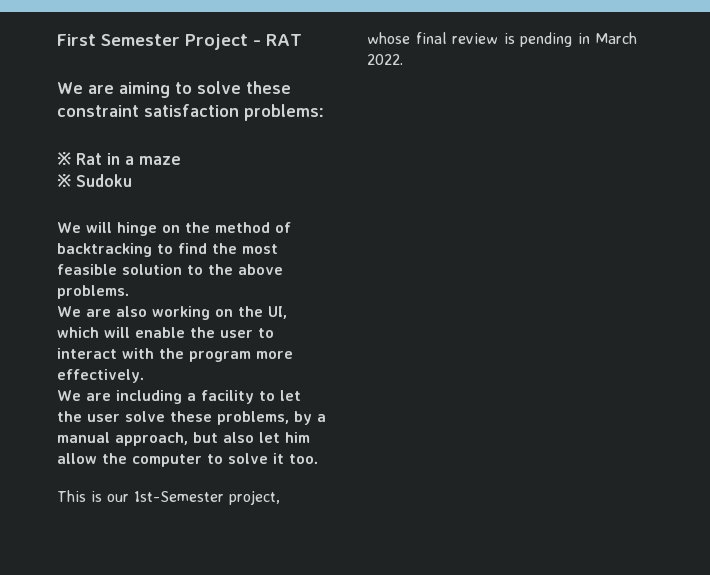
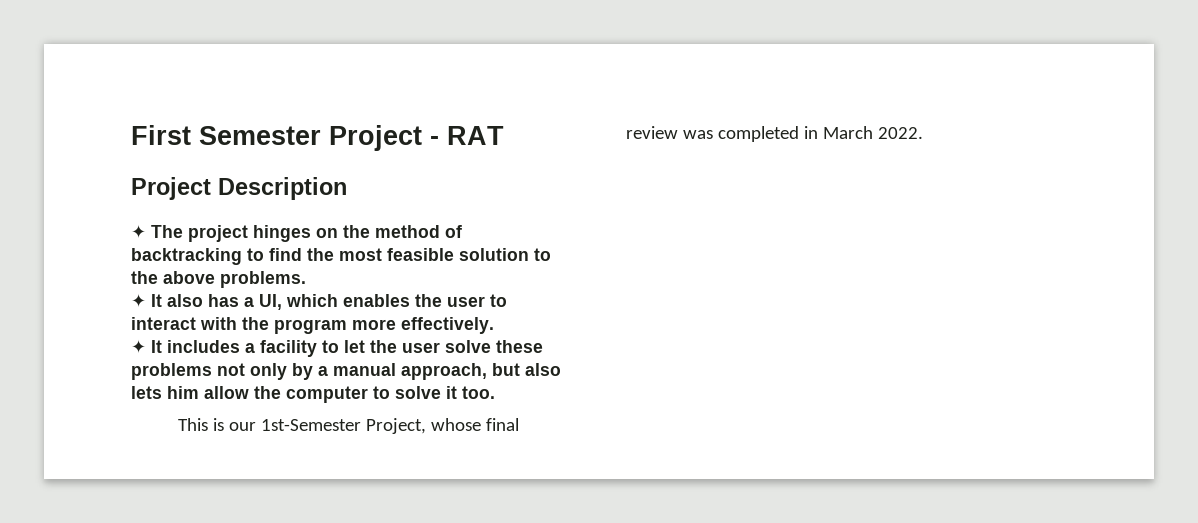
- We are aiming to solve these constraint satisfaction problems:
- ※ Rat in a maze
- ※ Sudoku
- We will hinge on the method of backtracking to find the most feasible solution to the above problems.
+ Project Description
+ ✦ The project hinges on the method of backtracking to find the most feasible solution to the above problems.
- We are also working on the UI, which will enable the user to interact with the program more effectively.
+ ✦ It also has a UI, which enables the user to interact with the program more effectively.
- We are including a facility to let the user solve these problems, by a manual approach, but also let him allow the computer to solve it too.
+ ✦ It includes a facility to let the user solve these problems not only by a manual approach, but also lets him allow the computer to solve it too.
- This is our 1st-Semester project, whose final review is pending in March 2022.
+ This is our 1st-Semester Project, whose final review was completed in March 2022.

